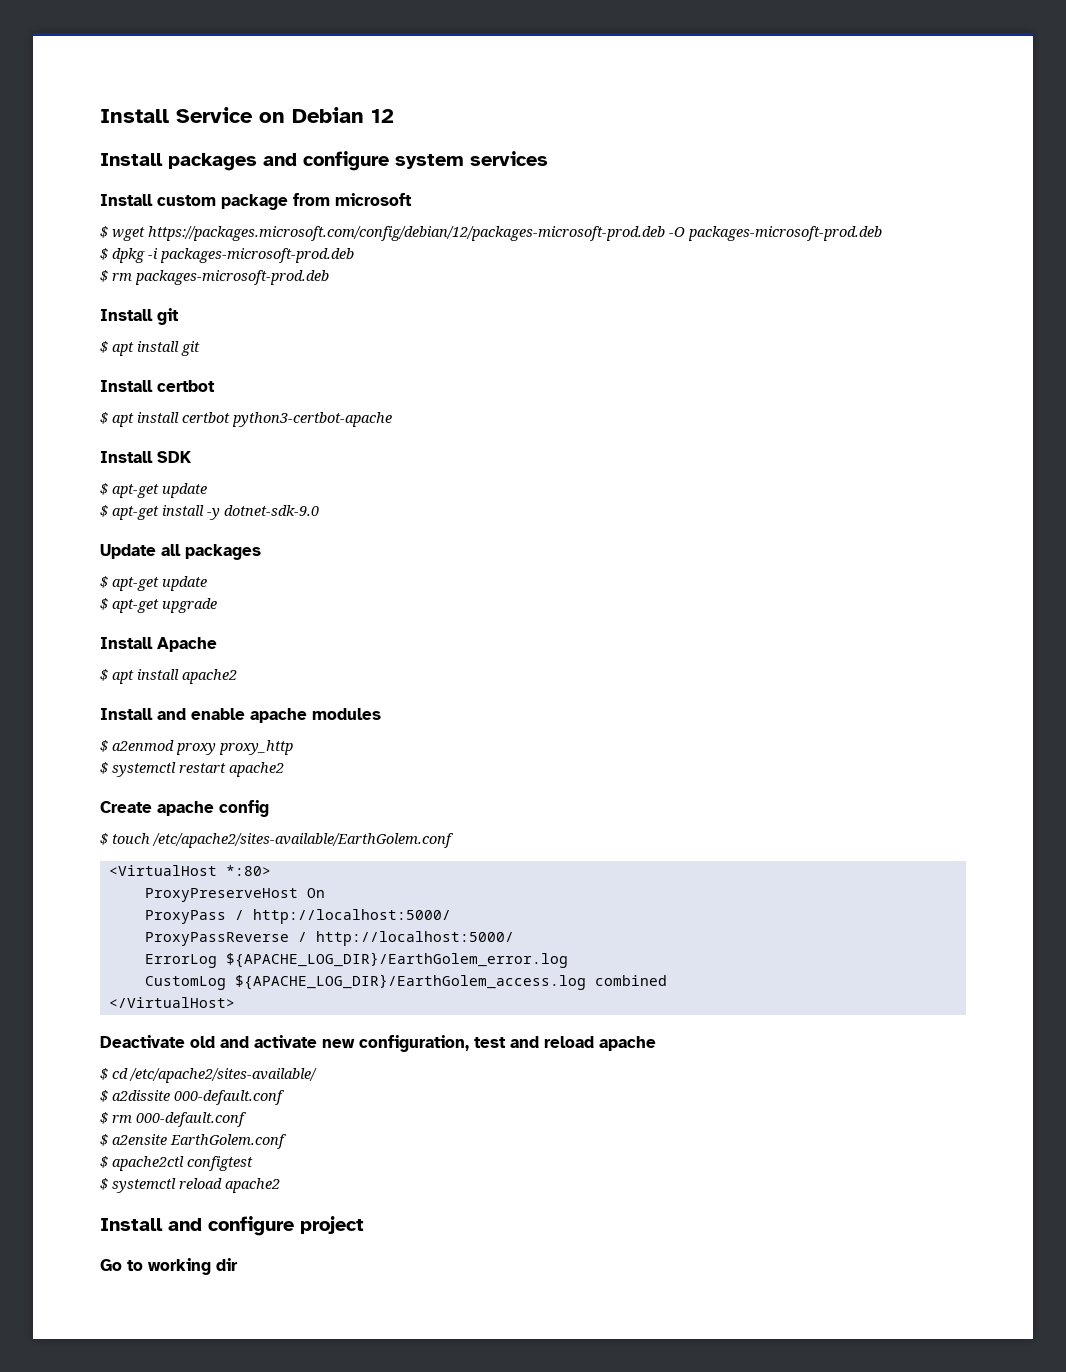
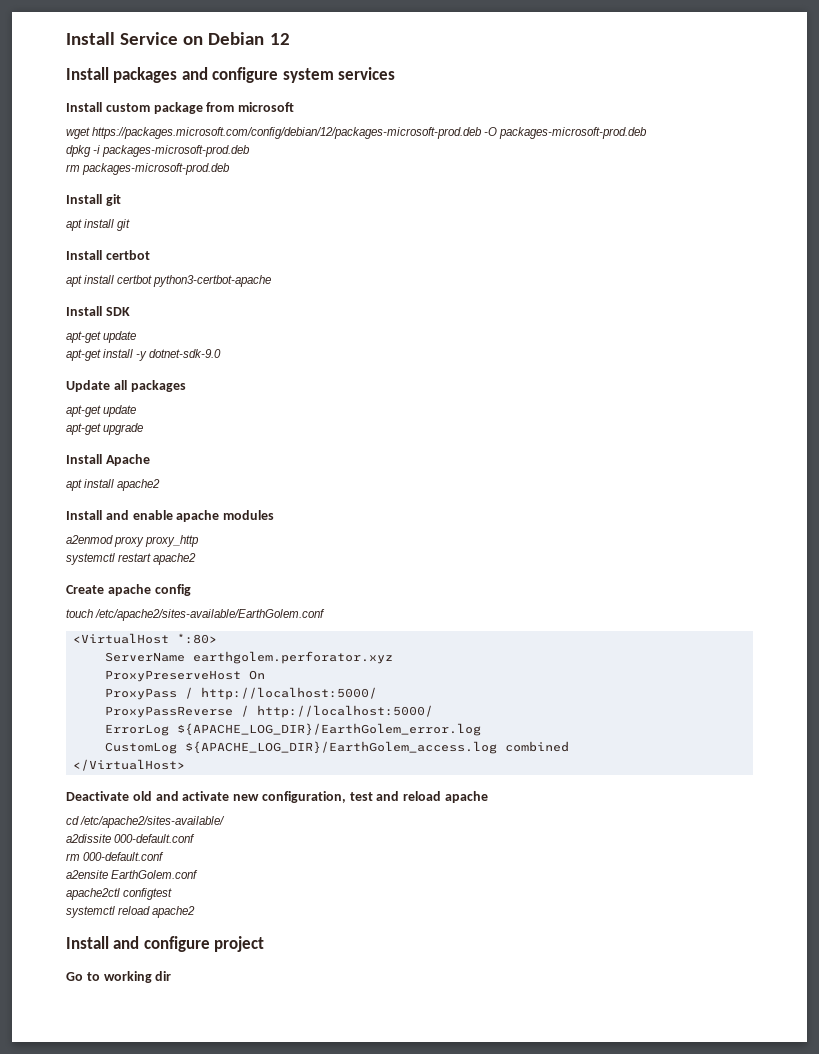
- $ wget https://packages.microsoft.com/config/debian/12/packages-microsoft-prod.deb -O packages-microsoft-prod.deb
+ wget https://packages.microsoft.com/config/debian/12/packages-microsoft-prod.deb -O packages-microsoft-prod.deb
- $ dpkg -i packages-microsoft-prod.deb
+ dpkg -i packages-microsoft-prod.deb
- $ rm packages-microsoft-prod.deb
+ rm packages-microsoft-prod.deb
- $ apt install git
+ apt install git
- $ apt install certbot python3-certbot-apache
+ apt install certbot python3-certbot-apache
  Install SDK
- $ apt-get update
- $ apt-get install -y dotnet-sdk-9.0
+ apt-get update
+ apt-get install -y dotnet-sdk-9.0
  Update all packages
- $ apt-get update
- $ apt-get upgrade
+ apt-get update
+ apt-get upgrade
- $ apt install apache2
+ apt install apache2
- $ a2enmod proxy proxy_http
+ a2enmod proxy proxy_http
- $ systemctl restart apache2
+ systemctl restart apache2
- $ touch /etc/apache2/sites-available/EarthGolem.conf
+ touch /etc/apache2/sites-available/EarthGolem.conf
+ ServerName earthgolem.perforator.xyz
- $ cd /etc/apache2/sites-available/
+ cd /etc/apache2/sites-available/
- $ a2dissite 000-default.conf
+ a2dissite 000-default.conf
- $ rm 000-default.conf
+ rm 000-default.conf
- $ a2ensite EarthGolem.conf
+ a2ensite EarthGolem.conf
- $ apache2ctl configtest
+ apache2ctl configtest
- $ systemctl reload apache2
+ systemctl reload apache2

